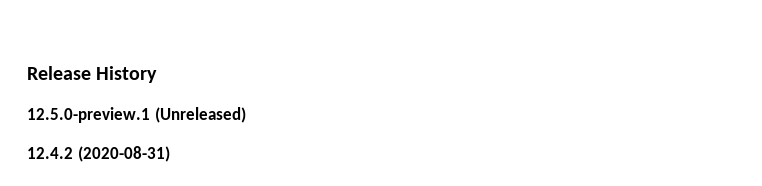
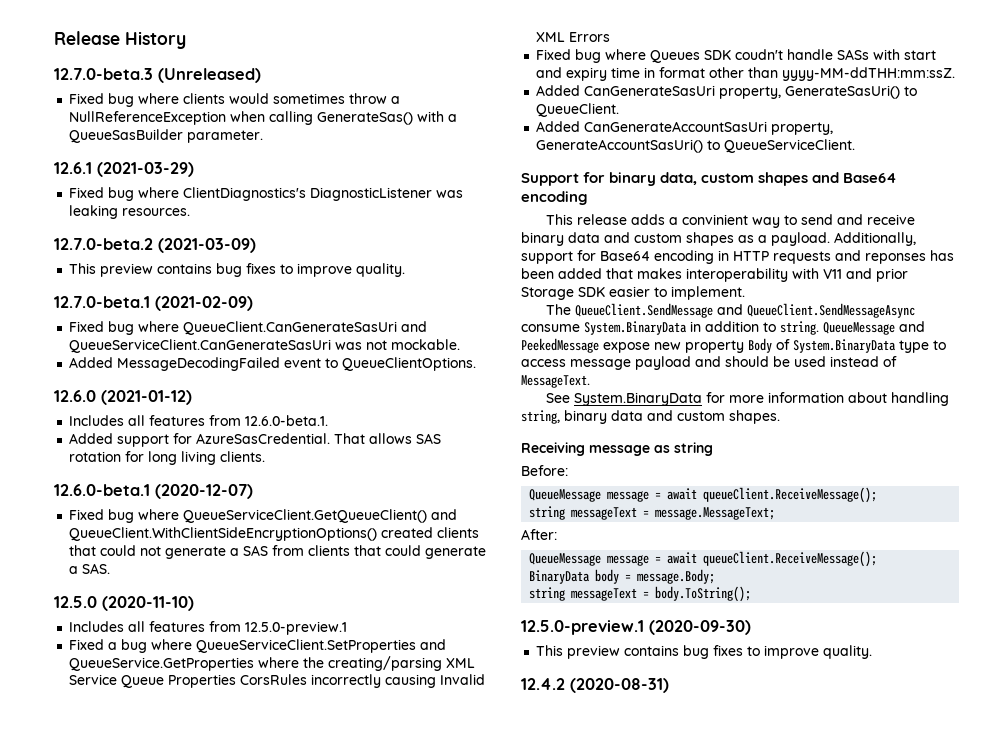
- 12.5.0-preview.1 (Unreleased)
+ 12.7.0-beta.3 (Unreleased)
+ Fixed bug where clients would sometimes throw a NullReferenceException when calling GenerateSas() with a QueueSasBuilder parameter.
+ 12.6.1 (2021-03-29)
+ Fixed bug where ClientDiagnostics's DiagnosticListener was leaking resources.
+ 12.7.0-beta.2 (2021-03-09)
+ This preview contains bug fixes to improve quality.
+ 12.7.0-beta.1 (2021-02-09)
+ Fixed bug where QueueClient.CanGenerateSasUri and QueueServiceClient.CanGenerateSasUri was not mockable.
+ Added MessageDecodingFailed event to QueueClientOptions.
+ 12.6.0 (2021-01-12)
+ Includes all features from 12.6.0-beta.1.
+ Added support for AzureSasCredential. That allows SAS rotation for long living clients.
+ 12.6.0-beta.1 (2020-12-07)
+ Fixed bug where QueueServiceClient.GetQueueClient() and QueueClient.WithClientSideEncryptionOptions() created clients that could not generate a SAS from clients that could generate a SAS.
+ 12.5.0 (2020-11-10)
+ Includes all features from 12.5.0-preview.1
+ Fixed a bug where QueueServiceClient.SetProperties and QueueService.GetProperties where the creating/parsing XML Service Queue Properties CorsRules incorrectly causing Invalid XML Errors
+ Fixed bug where Queues SDK coudn't handle SASs with start and expiry time in format other than yyyy-MM-ddTHH:mm:ssZ.
+ Added CanGenerateSasUri property, GenerateSasUri() to QueueClient.
+ Added CanGenerateAccountSasUri property, GenerateAccountSasUri() to QueueServiceClient.
+ Support for binary data, custom shapes and Base64 encoding
+ This release adds a convinient way to send and receive binary data and custom shapes as a payload. Additionally, support for Base64 encoding in HTTP requests and reponses has been added that makes interoperability with V11 and prior Storage SDK easier to implement.
+ The QueueClient.SendMessage and QueueClient.SendMessageAsync consume System.BinaryData in addition to string. QueueMessage and PeekedMessage expose new property Body of System.BinaryData type to access message payload and should be used instead of MessageText.
+ See System.BinaryData for more information about handling string, binary data and custom shapes.
+ Receiving message as string
+ Before:
+ QueueMessage message = await queueClient.ReceiveMessage();
+ string messageText = message.MessageText;
+ After:
+ QueueMessage message = await queueClient.ReceiveMessage();
+ BinaryData body = message.Body;
+ string messageText = body.ToString();
+ 12.5.0-preview.1 (2020-09-30)
+ This preview contains bug fixes to improve quality.

